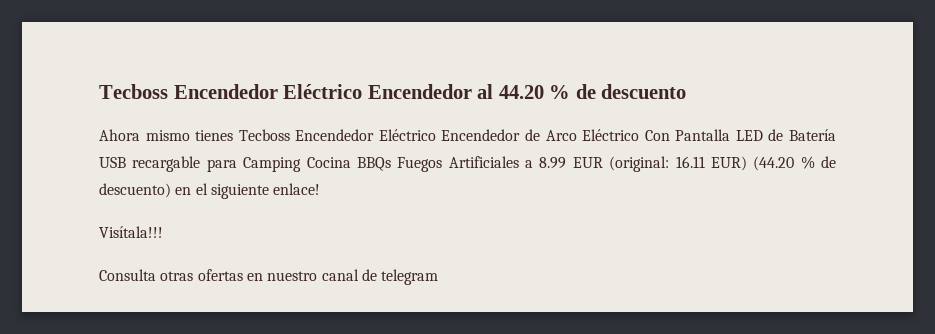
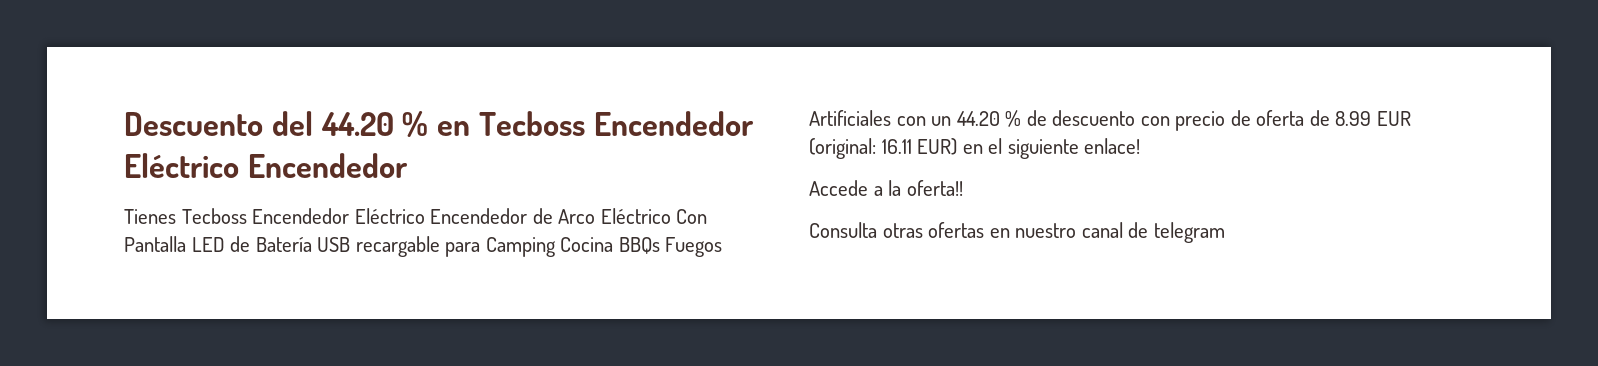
- Tecboss Encendedor Eléctrico Encendedor al 44.20 % de descuento
- Ahora mismo tienes Tecboss Encendedor Eléctrico Encendedor de Arco Eléctrico Con Pantalla LED de Batería USB recargable para Camping Cocina BBQs Fuegos Artificiales a 8.99 EUR (original: 16.11 EUR) (44.20 % de descuento) en el siguiente enlace!
+ Descuento del 44.20 % en Tecboss Encendedor Eléctrico Encendedor
+ Tienes Tecboss Encendedor Eléctrico Encendedor de Arco Eléctrico Con Pantalla LED de Batería USB recargable para Camping Cocina BBQs Fuegos Artificiales con un 44.20 % de descuento con precio de oferta de 8.99 EUR (original: 16.11 EUR) en el siguiente enlace!
- Visítala!!!
+ Accede a la oferta!!

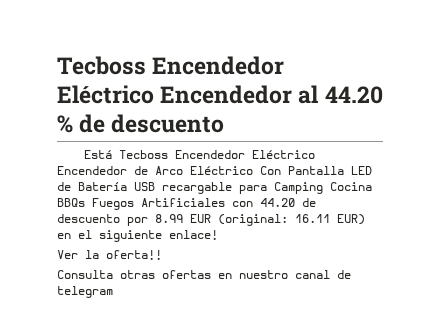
- Descuento del 44.20 % en Tecboss Encendedor Eléctrico Encendedor
- Tienes Tecboss Encendedor Eléctrico Encendedor de Arco Eléctrico Con Pantalla LED de Batería USB recargable para Camping Cocina BBQs Fuegos Artificiales con un 44.20 % de descuento con precio de oferta de 8.99 EUR (original: 16.11 EUR) en el siguiente enlace!
+ Tecboss Encendedor Eléctrico Encendedor al 44.20 % de descuento
+ Está Tecboss Encendedor Eléctrico Encendedor de Arco Eléctrico Con Pantalla LED de Batería USB recargable para Camping Cocina BBQs Fuegos Artificiales con 44.20 de descuento por 8.99 EUR (original: 16.11 EUR) en el siguiente enlace!
- Accede a la oferta!!
+ Ver la oferta!!

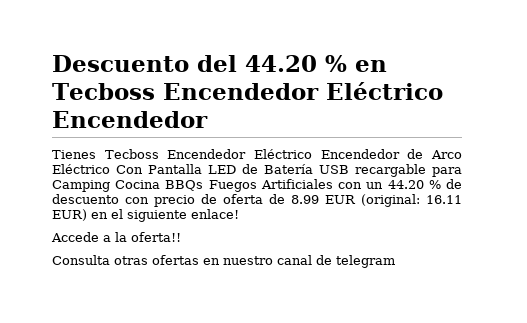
- Tecboss Encendedor Eléctrico Encendedor al 44.20 % de descuento
- Está Tecboss Encendedor Eléctrico Encendedor de Arco Eléctrico Con Pantalla LED de Batería USB recargable para Camping Cocina BBQs Fuegos Artificiales con 44.20 de descuento por 8.99 EUR (original: 16.11 EUR) en el siguiente enlace!
+ Descuento del 44.20 % en Tecboss Encendedor Eléctrico Encendedor
+ Tienes Tecboss Encendedor Eléctrico Encendedor de Arco Eléctrico Con Pantalla LED de Batería USB recargable para Camping Cocina BBQs Fuegos Artificiales con un 44.20 % de descuento con precio de oferta de 8.99 EUR (original: 16.11 EUR) en el siguiente enlace!
- Ver la oferta!!
+ Accede a la oferta!!

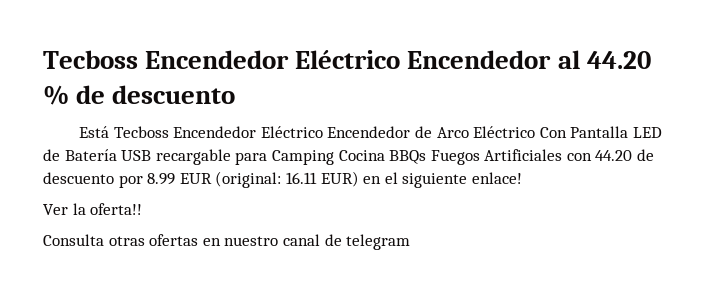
- Descuento del 44.20 % en Tecboss Encendedor Eléctrico Encendedor
- Tienes Tecboss Encendedor Eléctrico Encendedor de Arco Eléctrico Con Pantalla LED de Batería USB recargable para Camping Cocina BBQs Fuegos Artificiales con un 44.20 % de descuento con precio de oferta de 8.99 EUR (original: 16.11 EUR) en el siguiente enlace!
+ Tecboss Encendedor Eléctrico Encendedor al 44.20 % de descuento
+ Está Tecboss Encendedor Eléctrico Encendedor de Arco Eléctrico Con Pantalla LED de Batería USB recargable para Camping Cocina BBQs Fuegos Artificiales con 44.20 de descuento por 8.99 EUR (original: 16.11 EUR) en el siguiente enlace!
- Accede a la oferta!!
+ Ver la oferta!!

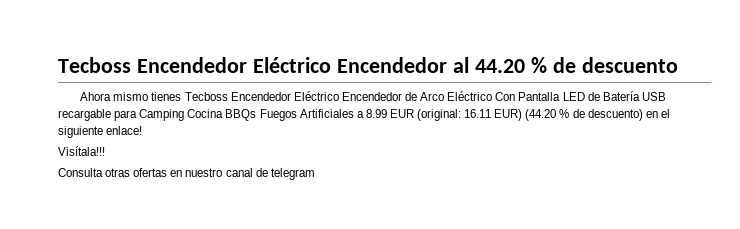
- Está Tecboss Encendedor Eléctrico Encendedor de Arco Eléctrico Con Pantalla LED de Batería USB recargable para Camping Cocina BBQs Fuegos Artificiales con 44.20 de descuento por 8.99 EUR (original: 16.11 EUR) en el siguiente enlace!
+ Ahora mismo tienes Tecboss Encendedor Eléctrico Encendedor de Arco Eléctrico Con Pantalla LED de Batería USB recargable para Camping Cocina BBQs Fuegos Artificiales a 8.99 EUR (original: 16.11 EUR) (44.20 % de descuento) en el siguiente enlace!
- Ver la oferta!!
+ Visítala!!!

